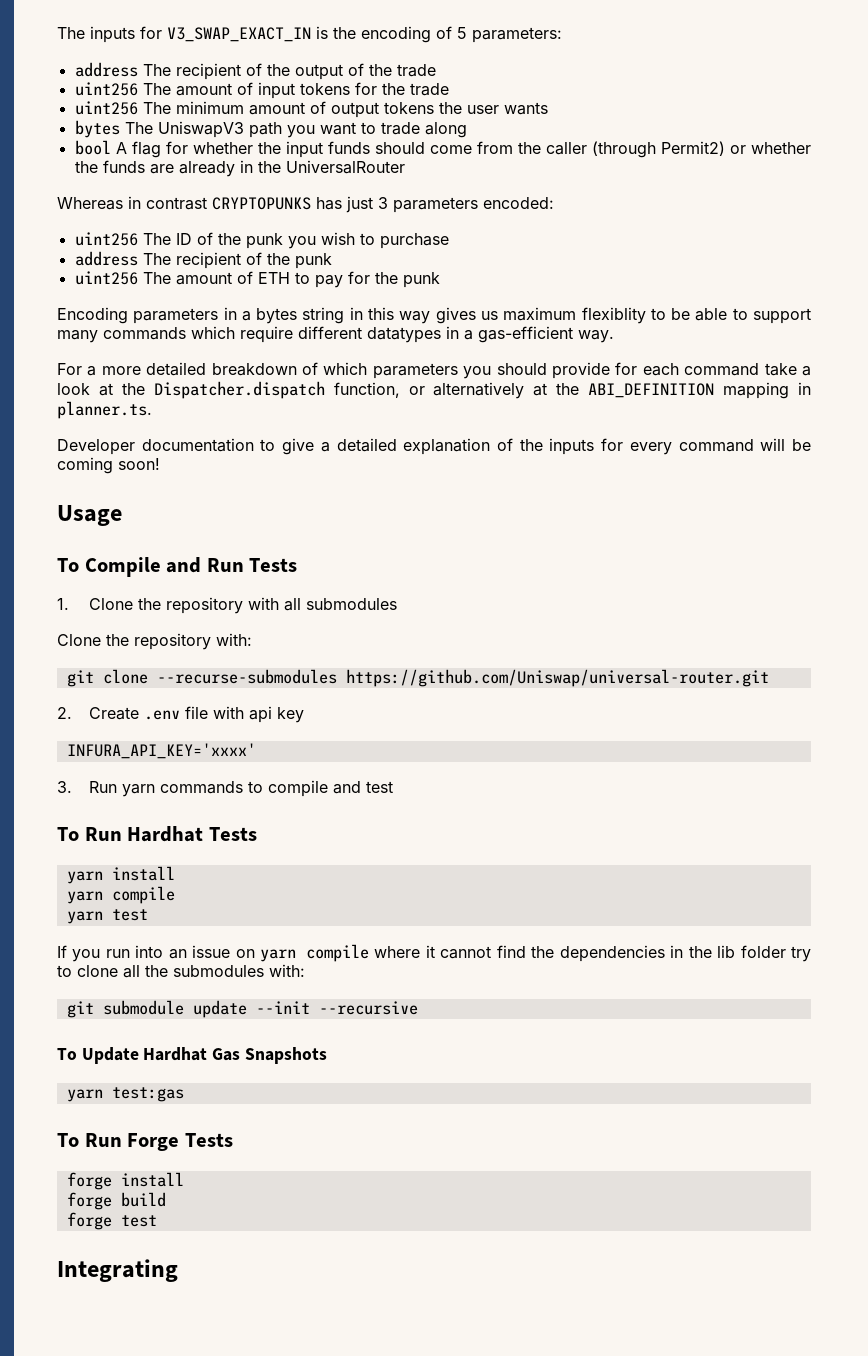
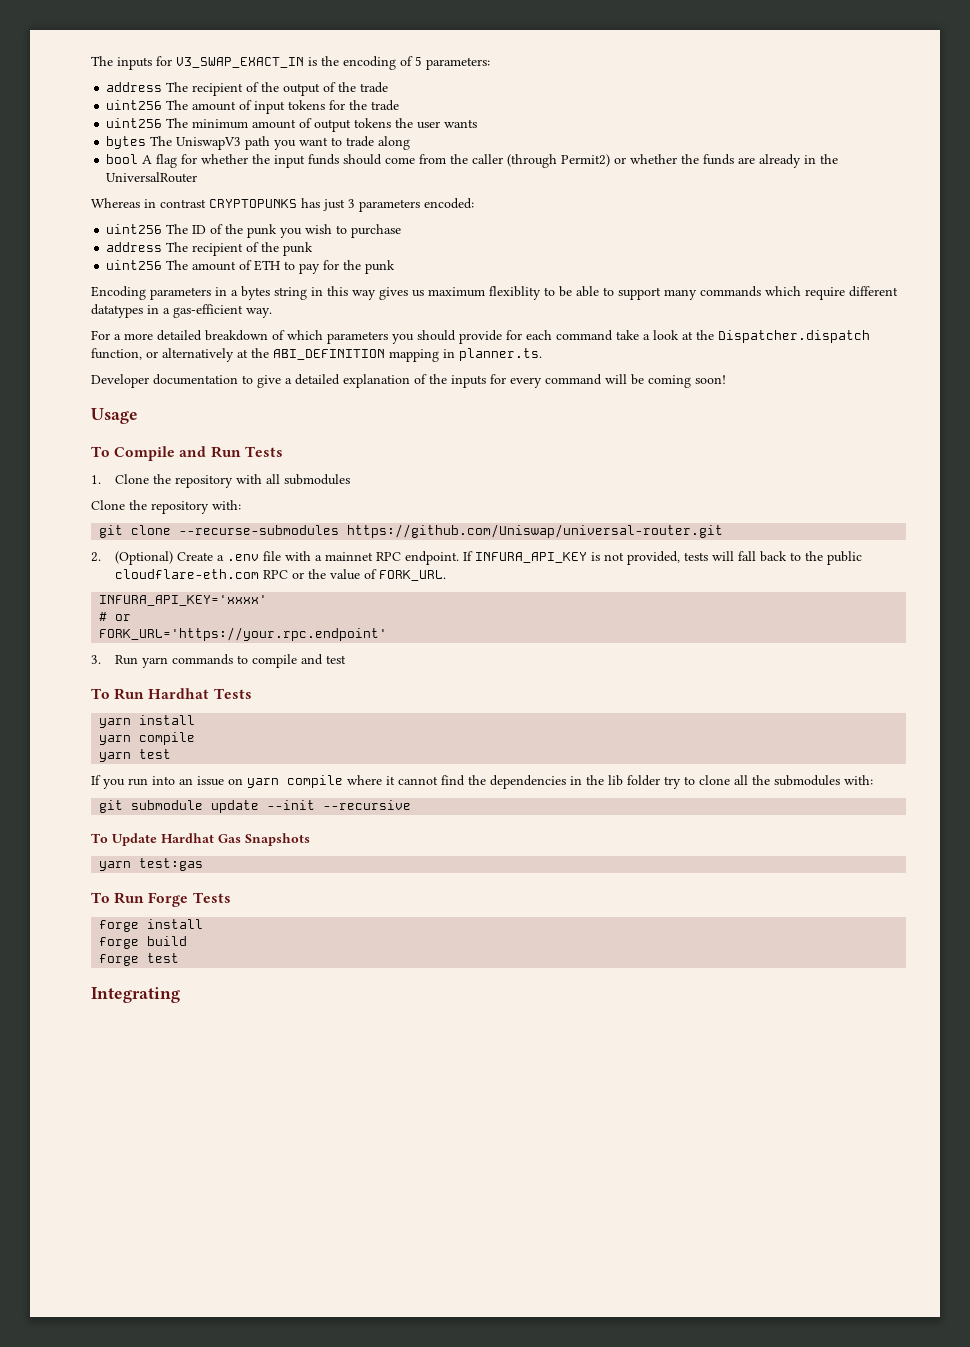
- 2. Create .env file with api key
+ 2. (Optional) Create a .env file with a mainnet RPC endpoint. If INFURA_API_KEY is not provided, tests will fall back to the public cloudflare-eth.com RPC or the value of FORK_URL.
  INFURA_API_KEY='xxxx'
+ # or
+ FORK_URL='https://your.rpc.endpoint'

